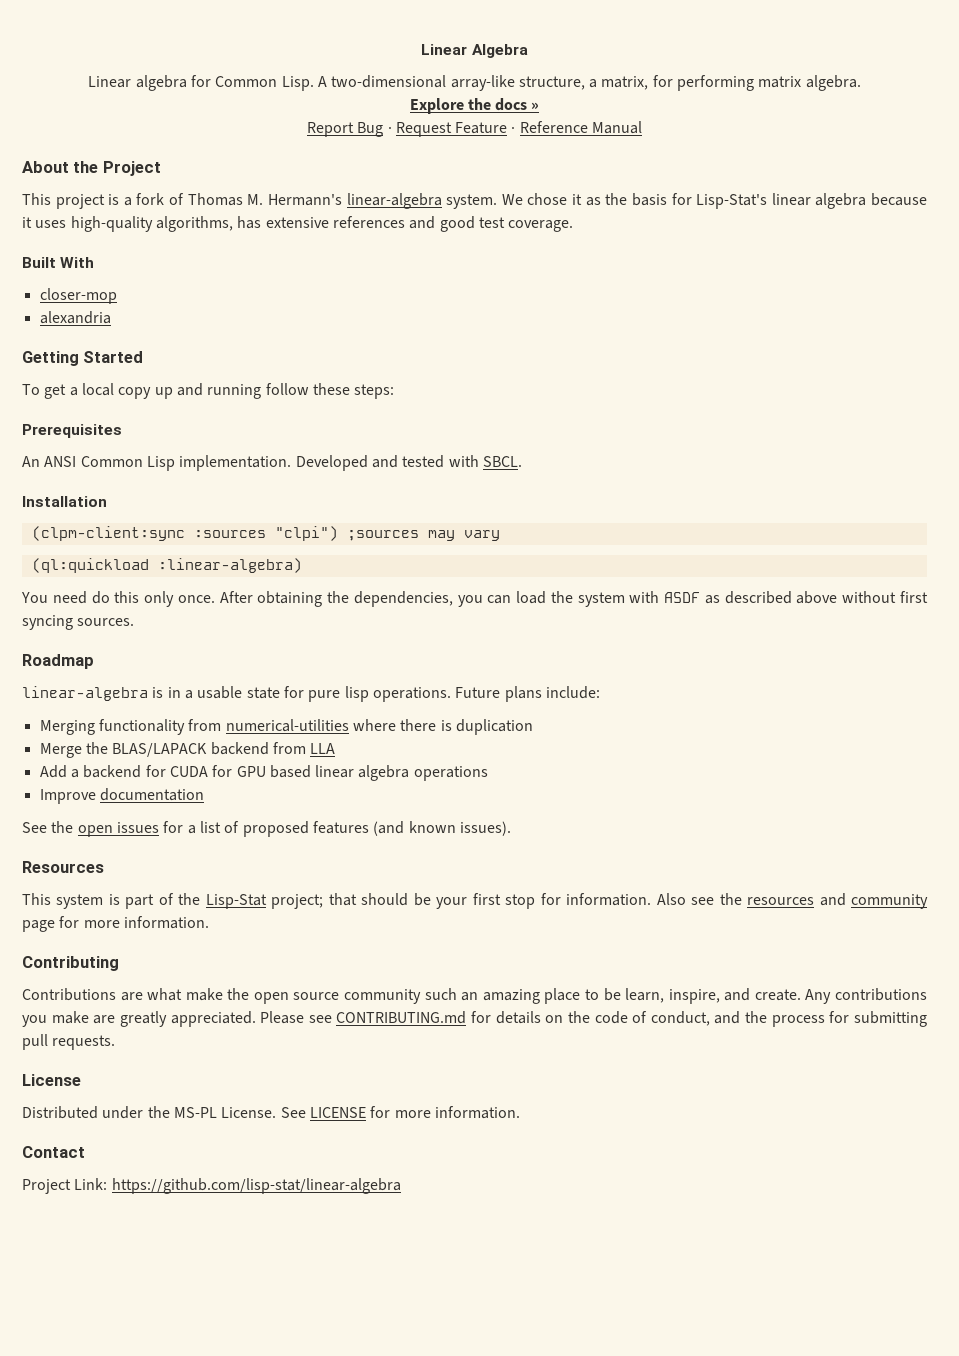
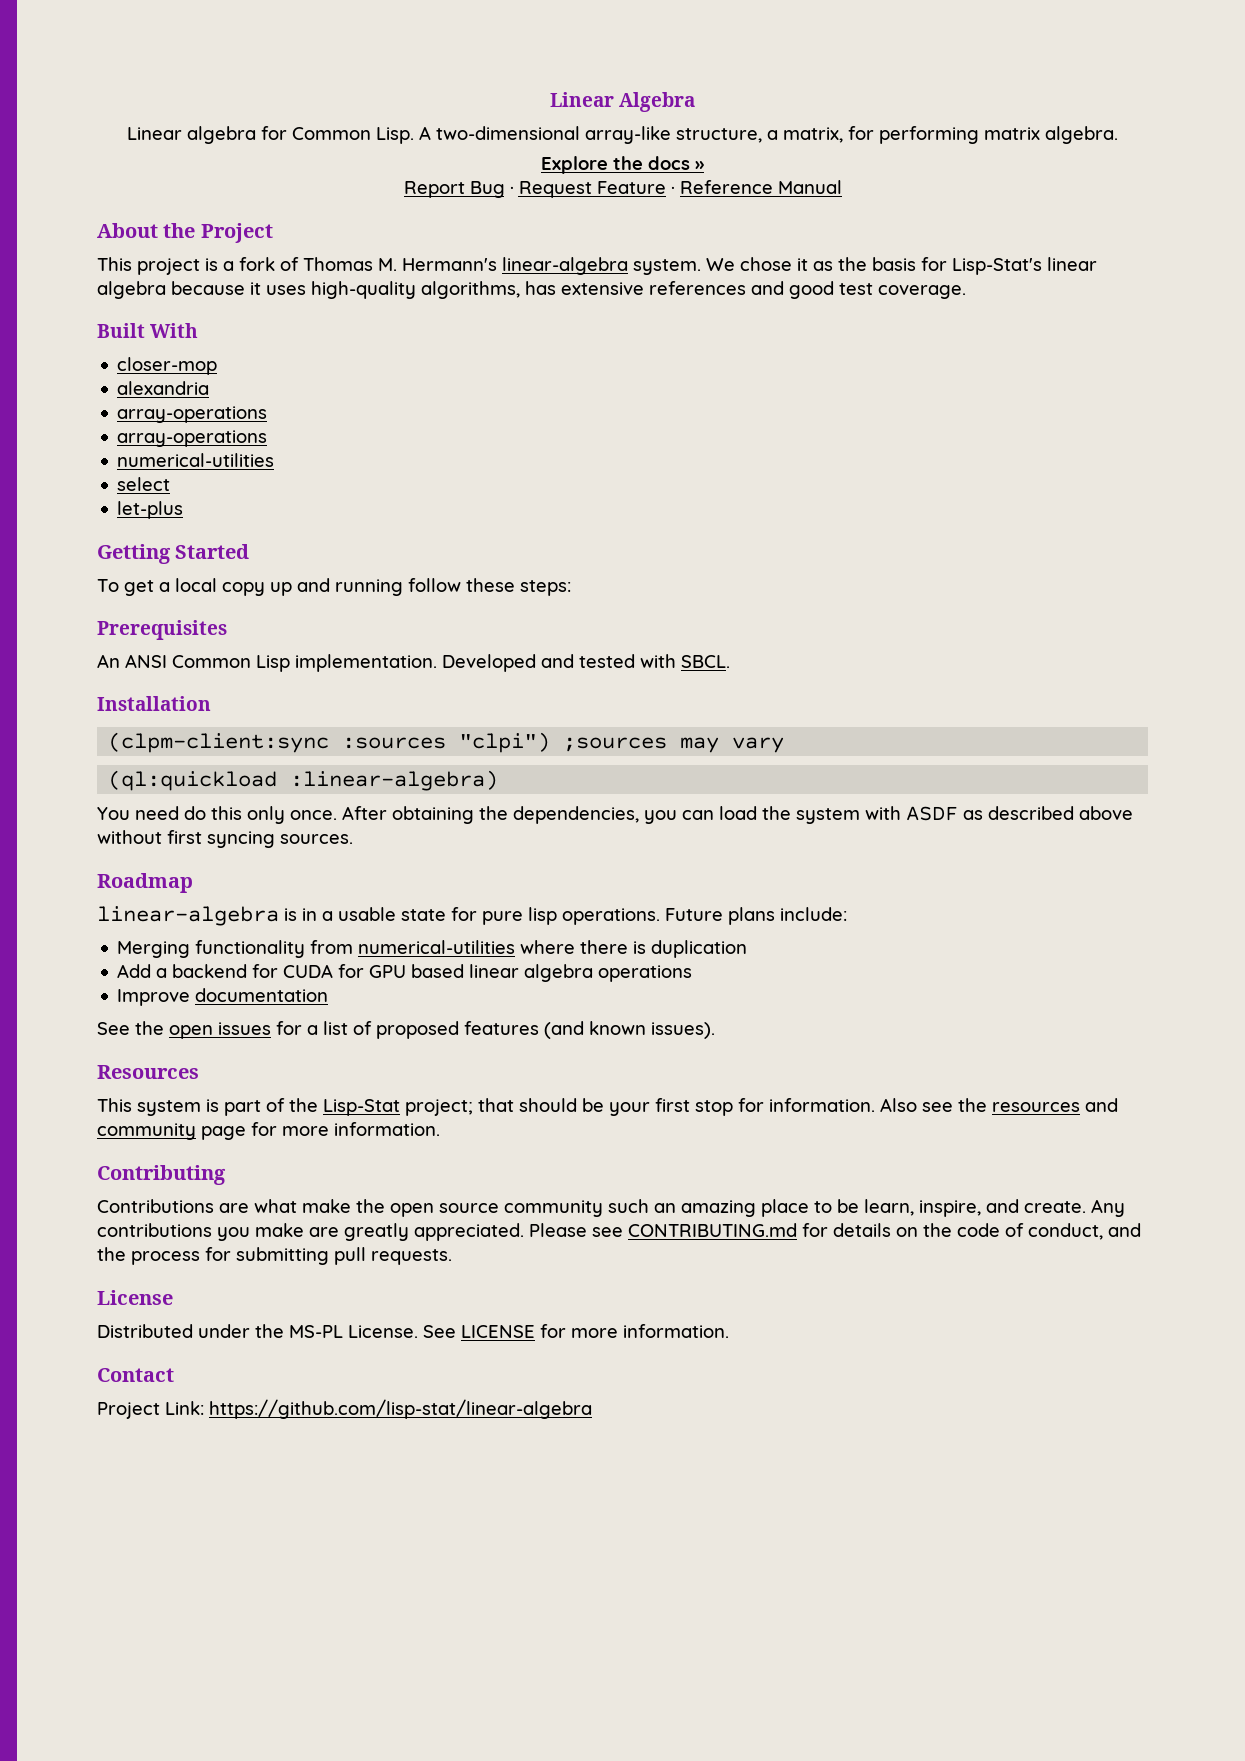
  alexandria
+ array-operations
+ array-operations
+ numerical-utilities
+ select
+ let-plus
- Merge the BLAS/LAPACK backend from LLA

